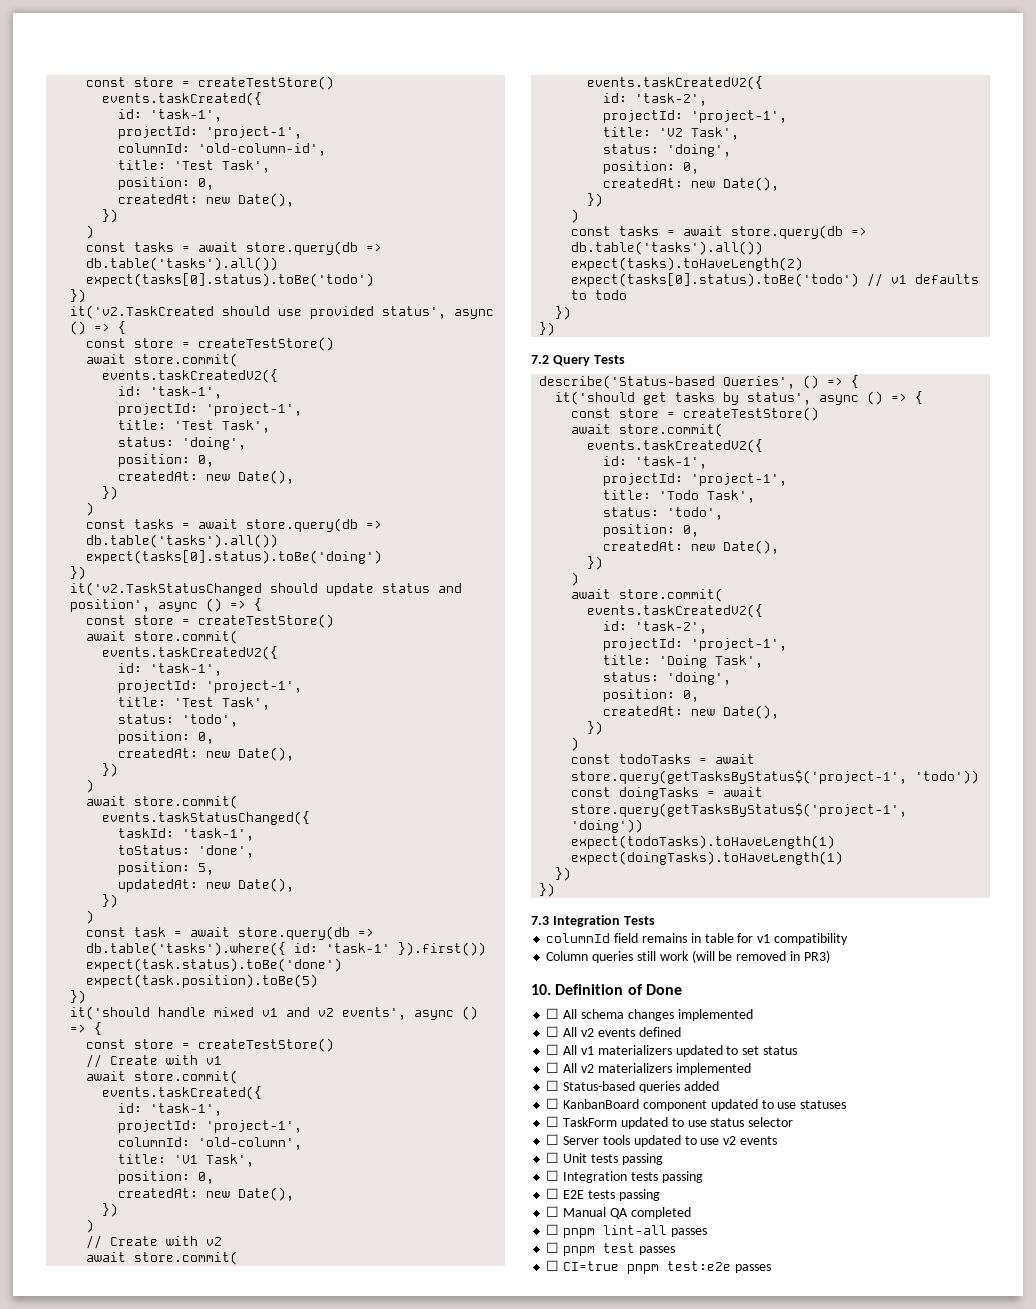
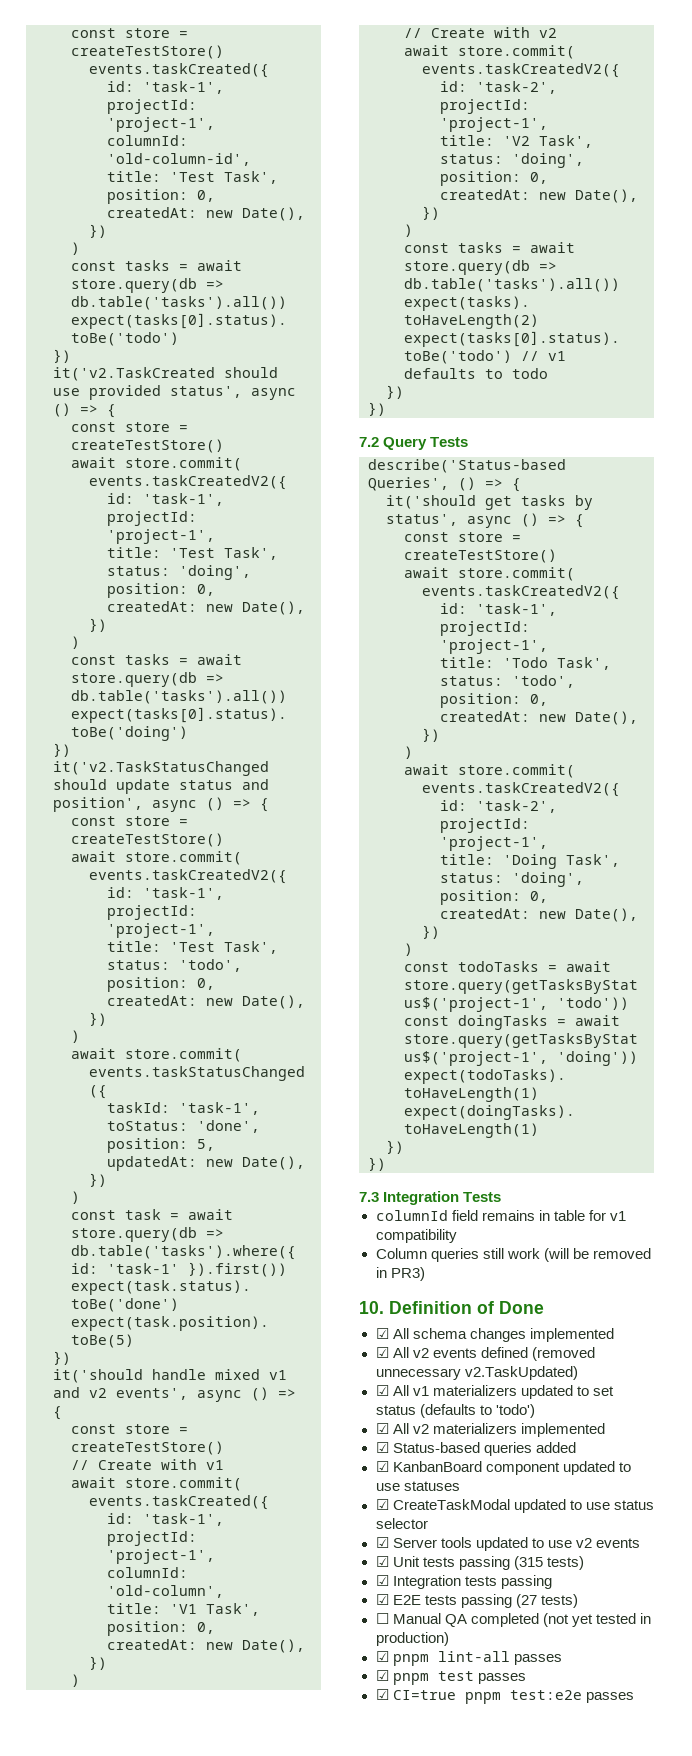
- ☐ All schema changes implemented
+ ☑ All schema changes implemented
- ☐ All v2 events defined
- ☐ All v1 materializers updated to set status
- ☐ All v2 materializers implemented
+ ☑ All v2 events defined (removed unnecessary v2.TaskUpdated)
+ ☑ All v1 materializers updated to set status (defaults to 'todo')
+ ☑ All v2 materializers implemented
- ☐ Status-based queries added
+ ☑ Status-based queries added
- ☐ KanbanBoard component updated to use statuses
+ ☑ KanbanBoard component updated to use statuses
- ☐ TaskForm updated to use status selector
+ ☑ CreateTaskModal updated to use status selector
- ☐ Server tools updated to use v2 events
+ ☑ Server tools updated to use v2 events
- ☐ Unit tests passing
- ☐ Integration tests passing
+ ☑ Unit tests passing (315 tests)
+ ☑ Integration tests passing
- ☐ E2E tests passing
+ ☑ E2E tests passing (27 tests)
- ☐ Manual QA completed
- ☐ pnpm lint-all passes
+ ☐ Manual QA completed (not yet tested in production)
+ ☑ pnpm lint-all passes
- ☐ pnpm test passes
+ ☑ pnpm test passes
- ☐ CI=true pnpm test:e2e passes
+ ☑ CI=true pnpm test:e2e passes

